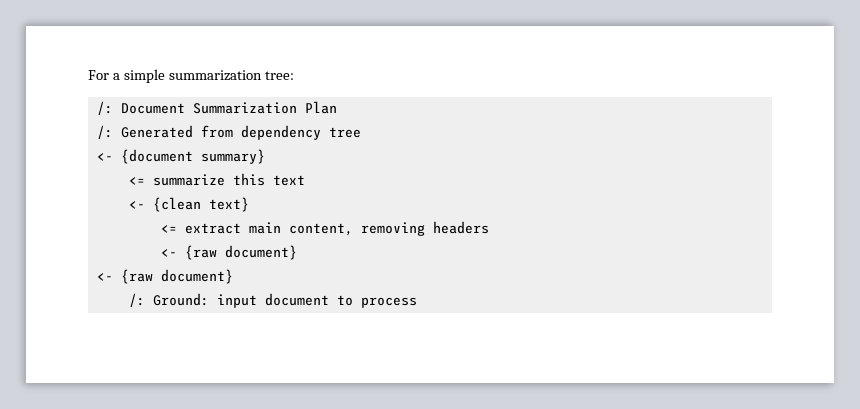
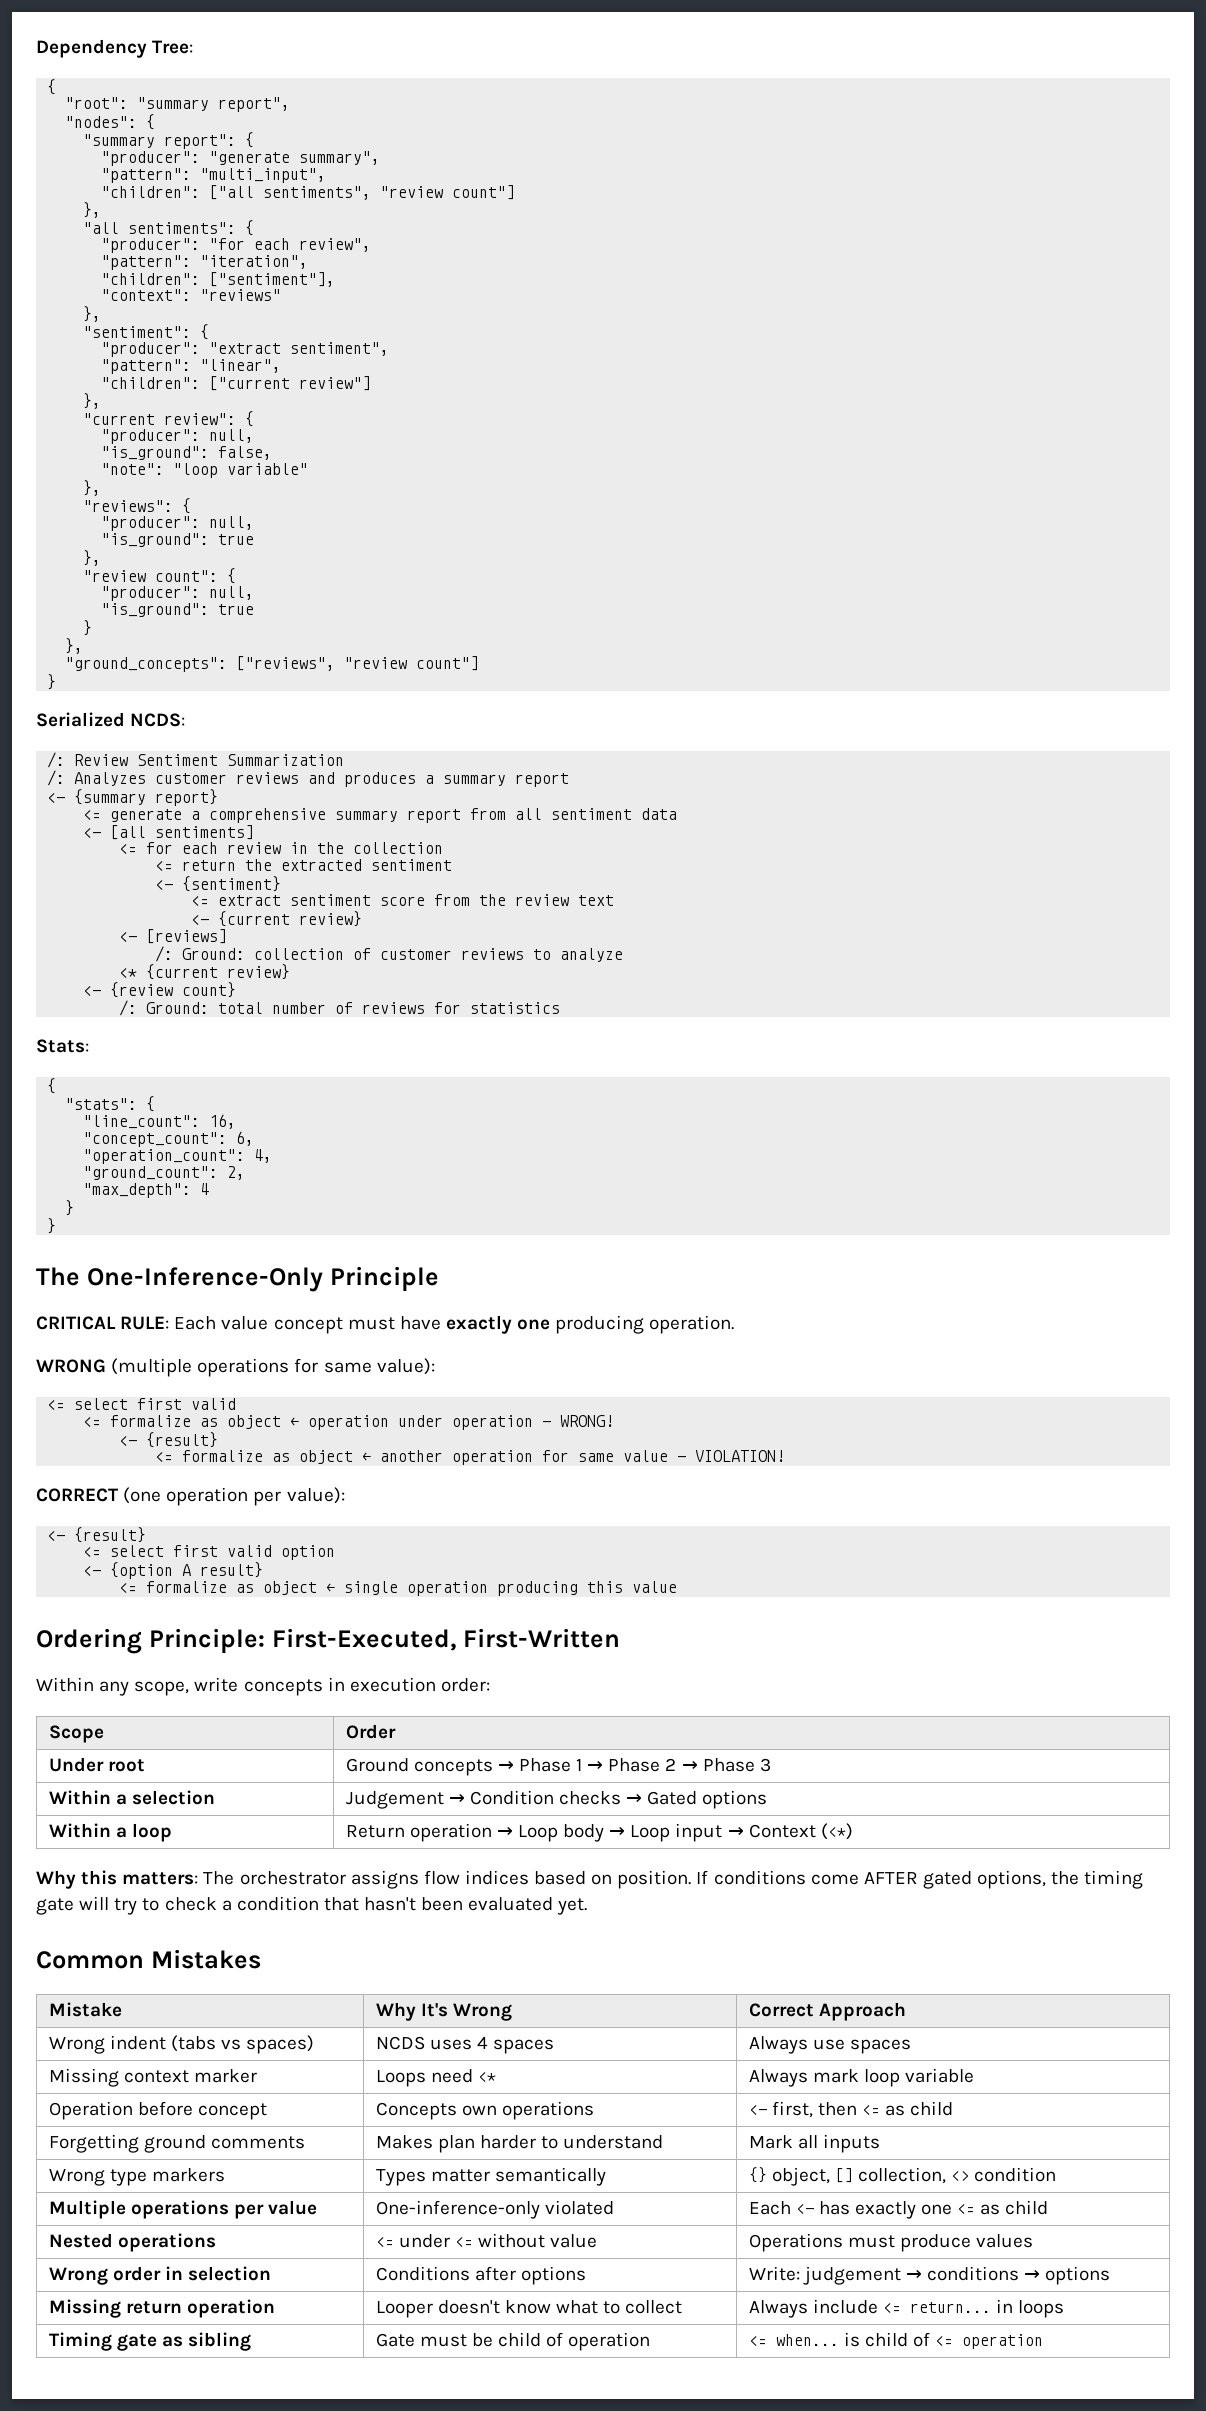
- For a simple summarization tree:
- /: Document Summarization Plan
- /: Generated from dependency tree
- <- {document summary}
- <= summarize this text
- <- {clean text}
- <= extract main content, removing headers
- <- {raw document}
- <- {raw document}
- /: Ground: input document to process
+ Dependency Tree:
+ {
+ "root": "summary report",
+ "nodes": {
+ "summary report": {
+ "producer": "generate summary",
+ "pattern": "multi_input",
+ "children": ["all sentiments", "review count"]
+ },
+ "all sentiments": {
+ "producer": "for each review",
+ "pattern": "iteration",
+ "children": ["sentiment"],
+ "context": "reviews"
+ },
+ "sentiment": {
+ "producer": "extract sentiment",
+ "pattern": "linear",
+ "children": ["current review"]
+ },
+ "current review": {
+ "producer": null,
+ "is_ground": false,
+ "note": "loop variable"
+ },
+ "reviews": {
+ "producer": null,
+ "is_ground": true
+ },
+ "review count": {
+ "producer": null,
+ "is_ground": true
+ }
+ },
+ "ground_concepts": ["reviews", "review count"]
+ }
+ Serialized NCDS:
+ /: Review Sentiment Summarization
+ /: Analyzes customer reviews and produces a summary report
+ <- {summary report}
+ <= generate a comprehensive summary report from all sentiment data
+ <- [all sentiments]
+ <= for each review in the collection
+ <= return the extracted sentiment
+ <- {sentiment}
+ <= extract sentiment score from the review text
+ <- {current review}
+ <- [reviews]
+ /: Ground: collection of customer reviews to analyze
+ <* {current review}
+ <- {review count}
+ /: Ground: total number of reviews for statistics
+ Stats:
+ {
+ "stats": {
+ "line_count": 16,
+ "concept_count": 6,
+ "operation_count": 4,
+ "ground_count": 2,
+ "max_depth": 4
+ }
+ }
+ The One-Inference-Only Principle
+ CRITICAL RULE: Each value concept must have exactly one producing operation.
+ WRONG (multiple operations for same value):
+ <= select first valid
+ <= formalize as object ← operation under operation - WRONG!
+ <- {result}
+ <= formalize as object ← another operation for same value - VIOLATION!
+ CORRECT (one operation per value):
+ <- {result}
+ <= select first valid option
+ <- {option A result}
+ <= formalize as object ← single operation producing this value
+ Ordering Principle: First-Executed, First-Written
+ Within any scope, write concepts in execution order:
+ Scope | Order
+ Under root | Ground concepts → Phase 1 → Phase 2 → Phase 3
+ Within a selection | Judgement → Condition checks → Gated options
+ Within a loop | Return operation → Loop body → Loop input → Context (<*)
+ Why this matters: The orchestrator assigns flow indices based on position. If conditions come AFTER gated options, the timing gate will try to check a condition that hasn't been evaluated yet.
+ Common Mistakes
+ Mistake | Why It's Wrong | Correct Approach
+ Wrong indent (tabs vs spaces) | NCDS uses 4 spaces | Always use spaces
+ Missing context marker | Loops need <* | Always mark loop variable
+ Operation before concept | Concepts own operations | <- first, then <= as child
+ Forgetting ground comments | Makes plan harder to understand | Mark all inputs
+ Wrong type markers | Types matter semantically | {} object, [] collection, <> condition
+ Multiple operations per value | One-inference-only violated | Each <- has exactly one <= as child
+ Nested operations | <= under <= without value | Operations must produce values
+ Wrong order in selection | Conditions after options | Write: judgement → conditions → options
+ Missing return operation | Looper doesn't know what to collect | Always include <= return... in loops
+ Timing gate as sibling | Gate must be child of operation | <= when... is child of <= operation

